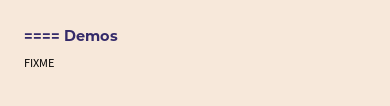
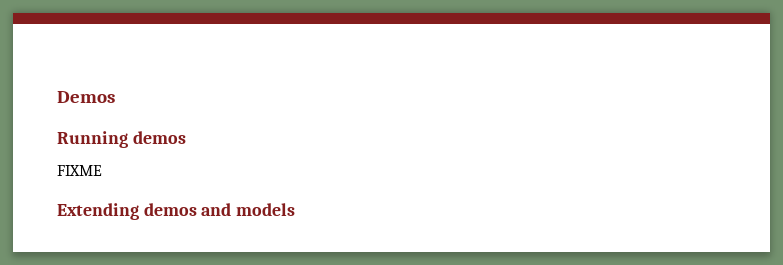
- ==== Demos
+ Demos
+ Running demos
+ Extending demos and models

